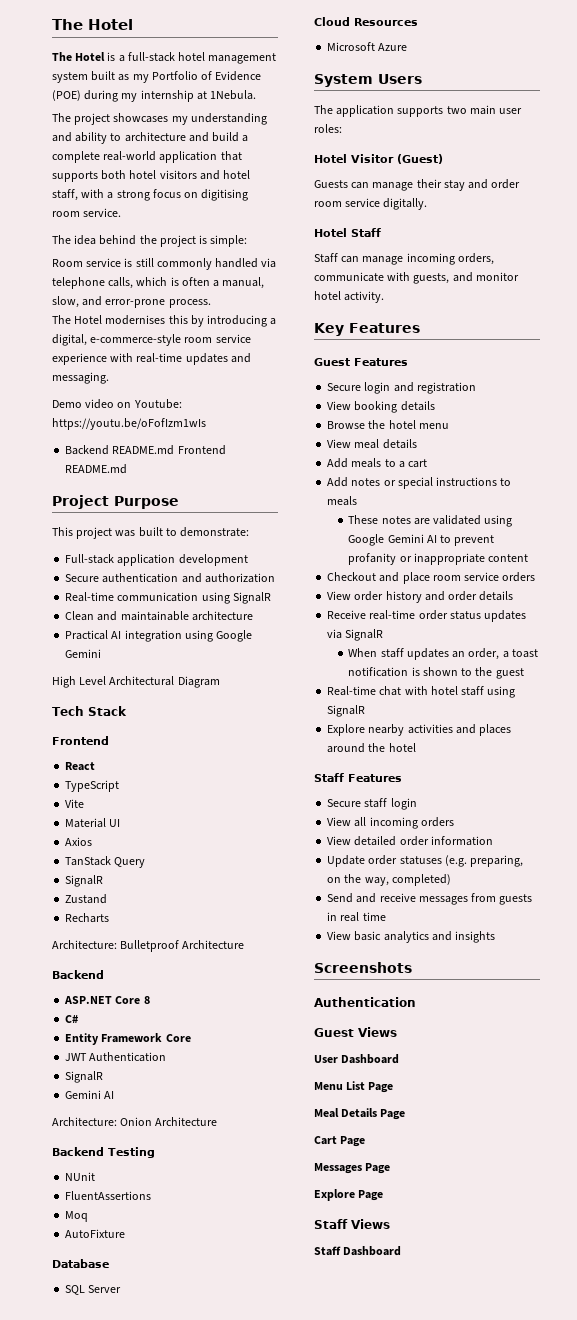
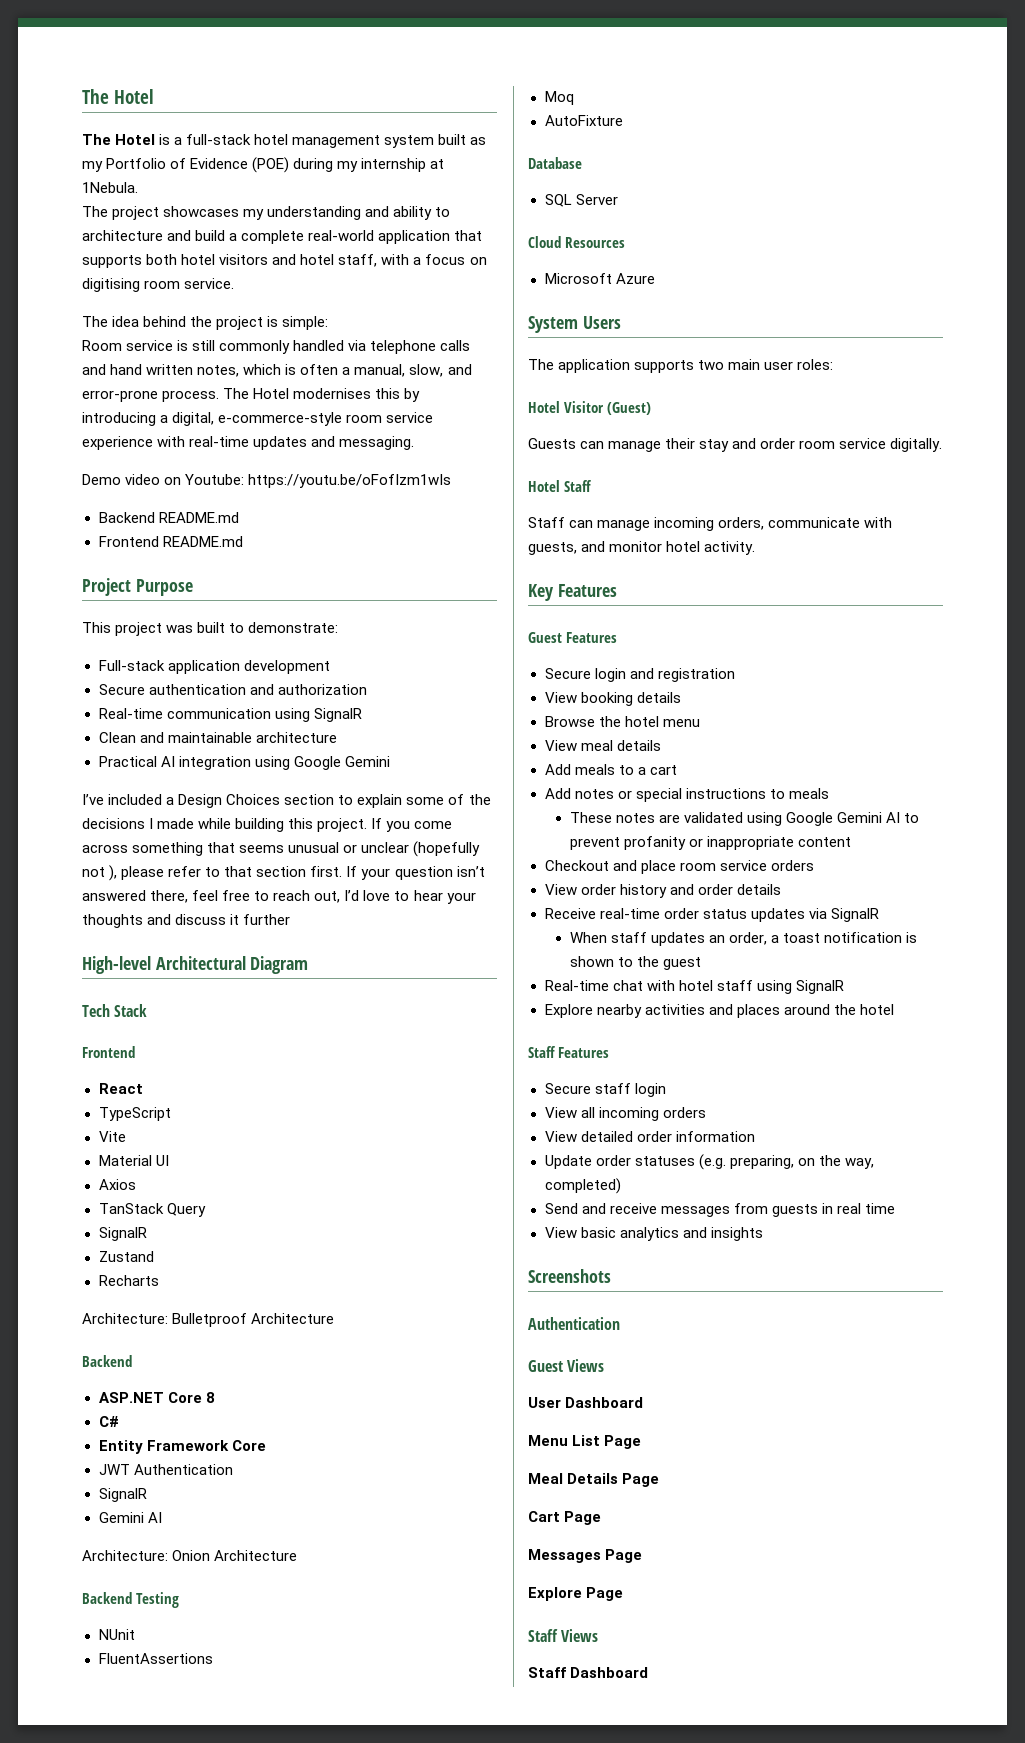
- The project showcases my understanding and ability to architecture and build a complete real-world application that supports both hotel visitors and hotel staff, with a strong focus on digitising room service.
+ The project showcases my understanding and ability to architecture and build a complete real-world application that supports both hotel visitors and hotel staff, with a focus on digitising room service.
- Room service is still commonly handled via telephone calls, which is often a manual, slow, and error-prone process.
- The Hotel modernises this by introducing a digital, e-commerce-style room service experience with real-time updates and messaging.
+ Room service is still commonly handled via telephone calls and hand written notes, which is often a manual, slow, and error-prone process. The Hotel modernises this by introducing a digital, e-commerce-style room service experience with real-time updates and messaging.
- Backend README.md Frontend README.md
+ Backend README.md
+ Frontend README.md
- High Level Architectural Diagram
+ I’ve included a Design Choices section to explain some of the decisions I made while building this project. If you come across something that seems unusual or unclear (hopefully not ), please refer to that section first. If your question isn’t answered there, feel free to reach out, I’d love to hear your thoughts and discuss it further
+ High-level Architectural Diagram

